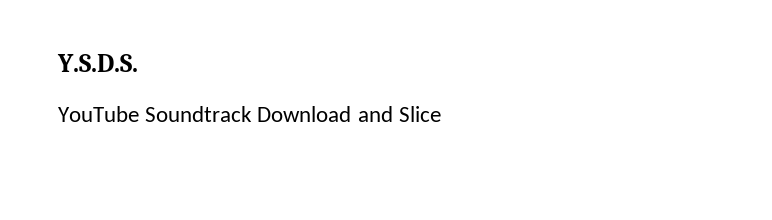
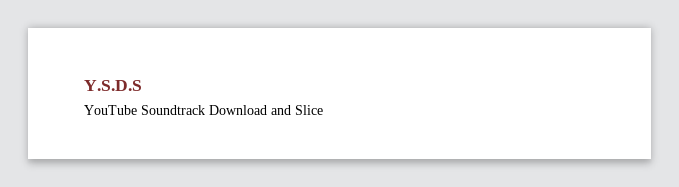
- Y.S.D.S.
+ Y.S.D.S

